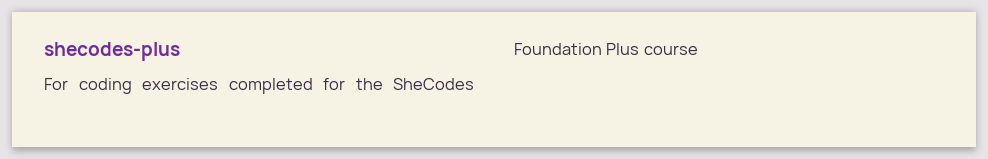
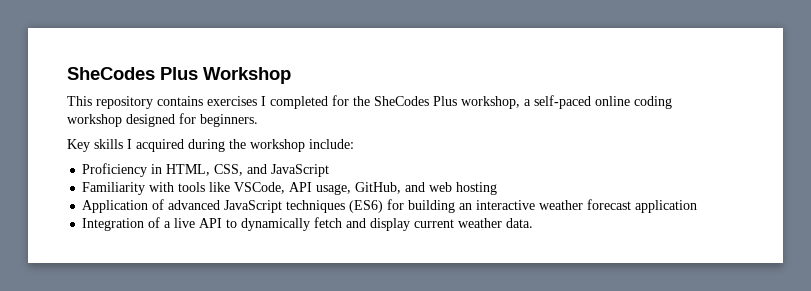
- shecodes-plus
- For coding exercises completed for the SheCodes Foundation Plus course
+ SheCodes Plus Workshop
+ This repository contains exercises I completed for the SheCodes Plus workshop, a self-paced online coding workshop designed for beginners.
+ Key skills I acquired during the workshop include:
+ Proficiency in HTML, CSS, and JavaScript
+ Familiarity with tools like VSCode, API usage, GitHub, and web hosting
+ Application of advanced JavaScript techniques (ES6) for building an interactive weather forecast application
+ Integration of a live API to dynamically fetch and display current weather data.

